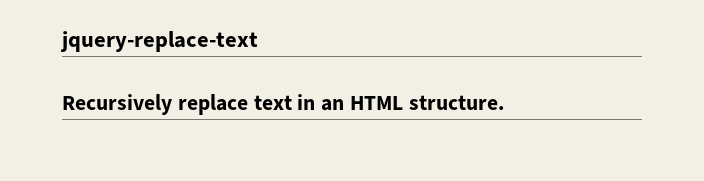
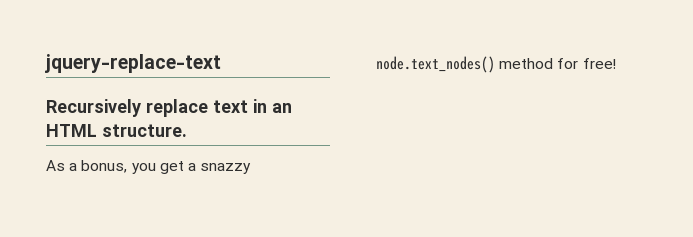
+ As a bonus, you get a snazzy node.text_nodes() method for free!

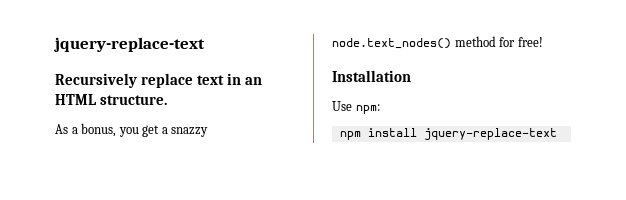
+ Installation
+ Use npm:
+ npm install jquery-replace-text

